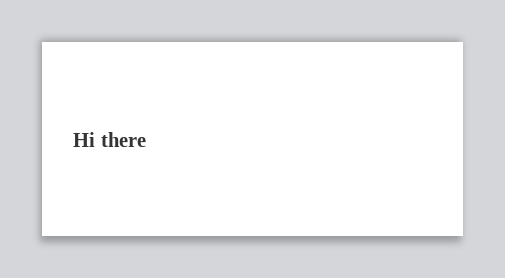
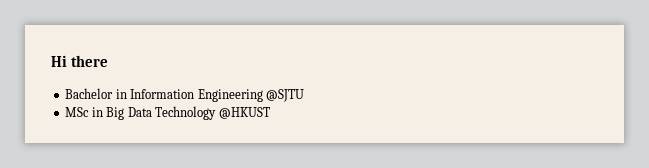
+ Bachelor in Information Engineering @SJTU
+ MSc in Big Data Technology @HKUST

